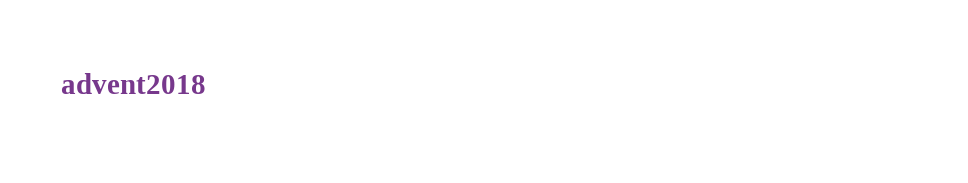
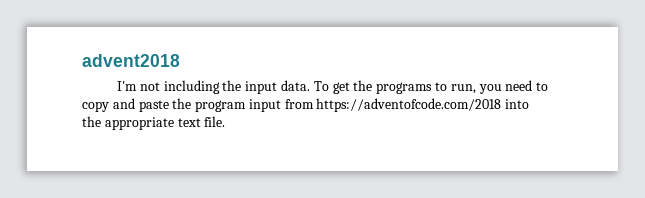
+ I'm not including the input data. To get the programs to run, you need to copy and paste the program input from https://adventofcode.com/2018 into the appropriate text file.

